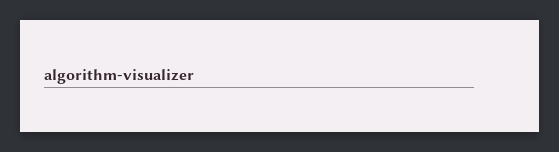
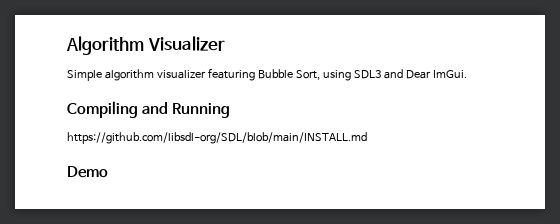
- algorithm-visualizer
+ Algorithm Visualizer
+ Simple algorithm visualizer featuring Bubble Sort, using SDL3 and Dear ImGui.
+ Compiling and Running
+ https://github.com/libsdl-org/SDL/blob/main/INSTALL.md
+ Demo

